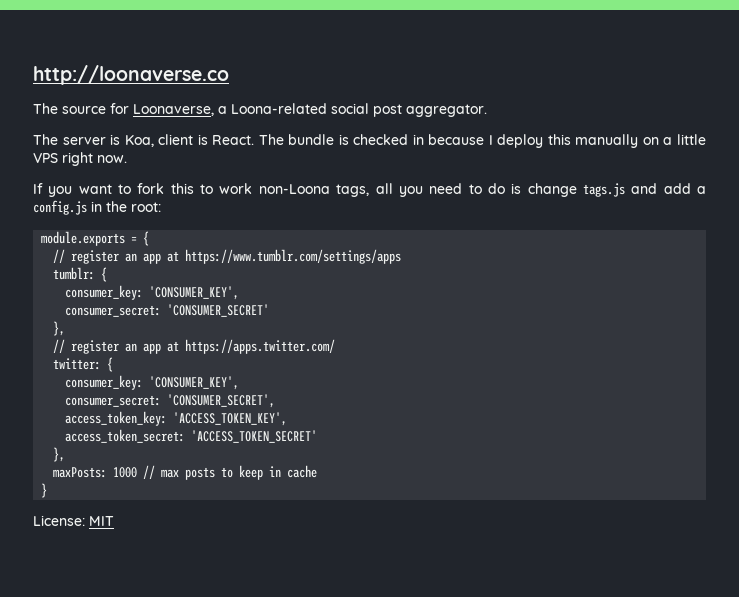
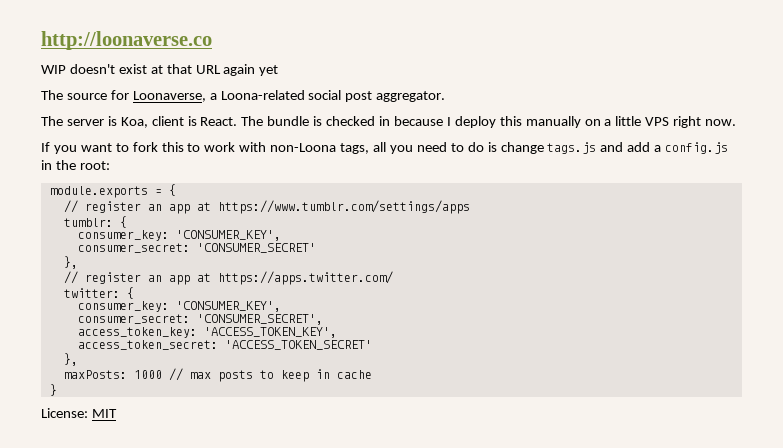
+ WIP doesn't exist at that URL again yet
- If you want to fork this to work non-Loona tags, all you need to do is change tags.js and add a config.js in the root:
+ If you want to fork this to work with non-Loona tags, all you need to do is change tags.js and add a config.js in the root:

